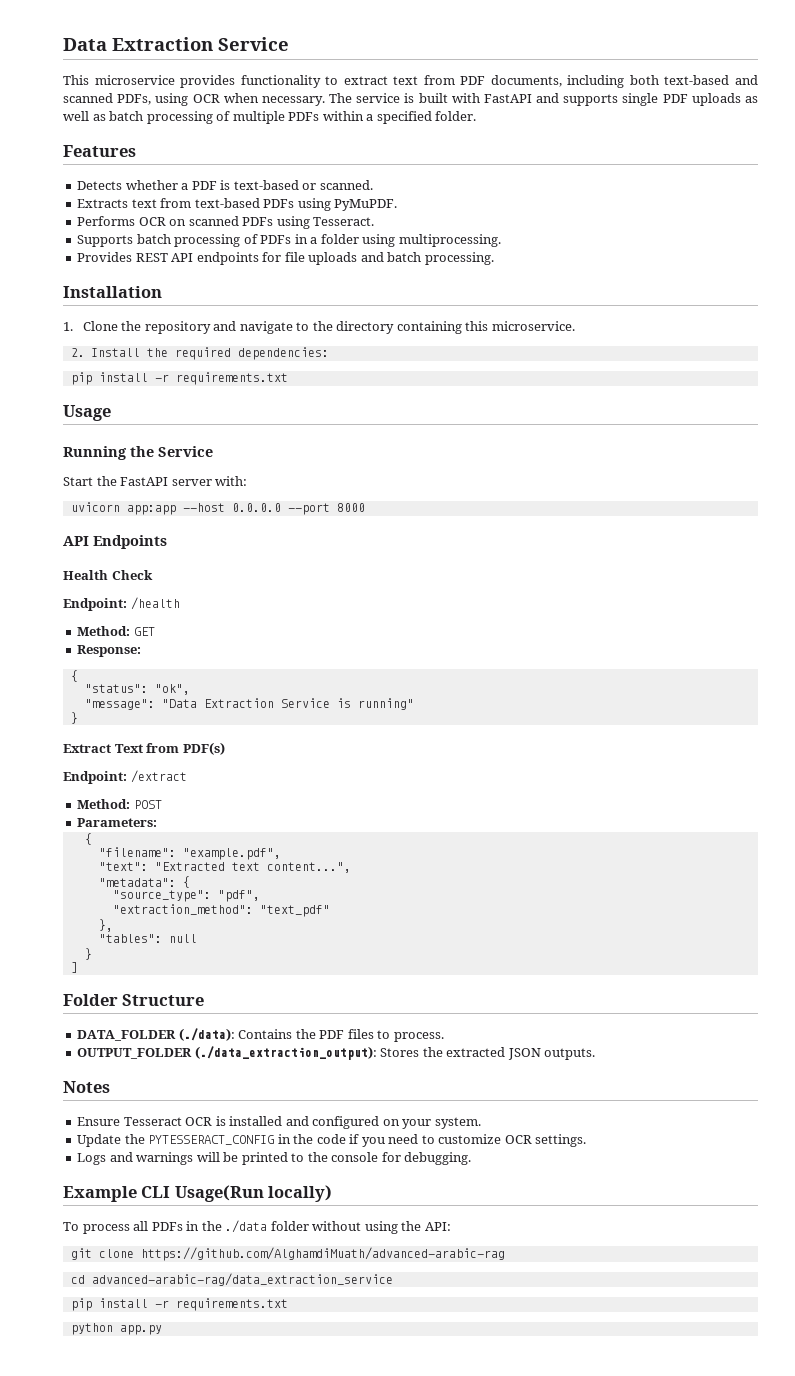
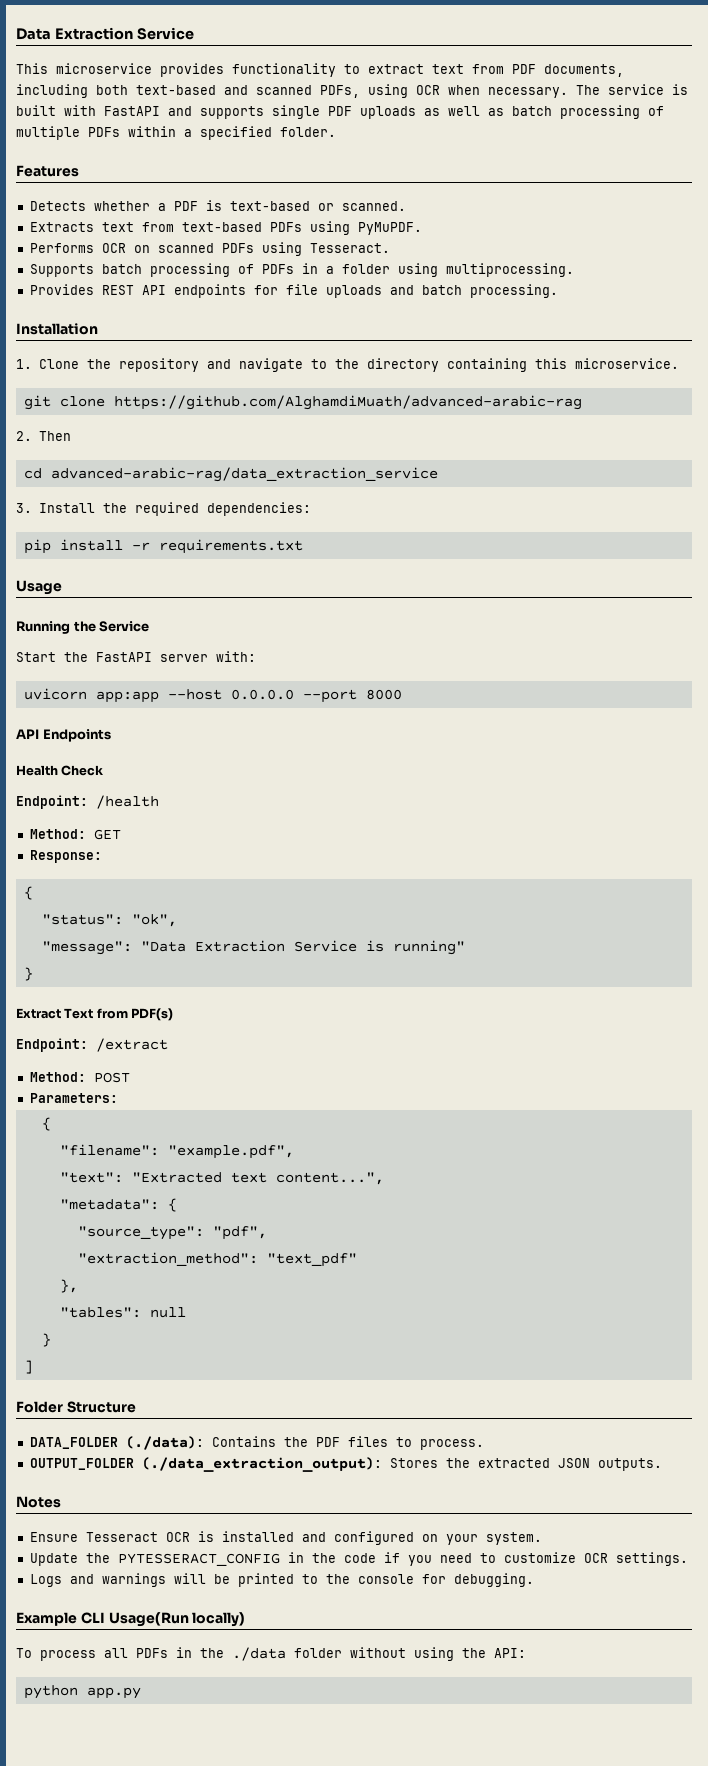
- 2. Install the required dependencies:
+ git clone https://github.com/AlghamdiMuath/advanced-arabic-rag
+ 2. Then
+ cd advanced-arabic-rag/data_extraction_service
+ 3. Install the required dependencies:
- git clone https://github.com/AlghamdiMuath/advanced-arabic-rag
- cd advanced-arabic-rag/data_extraction_service
- pip install -r requirements.txt

